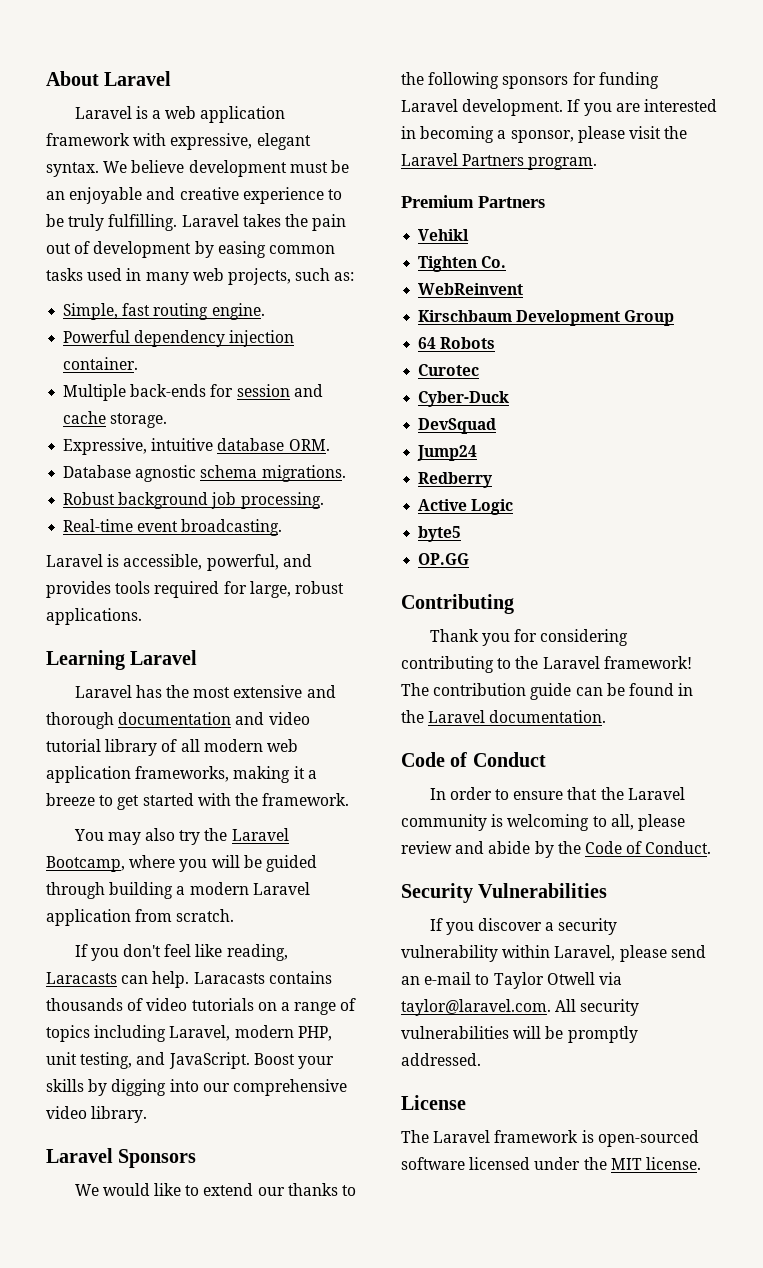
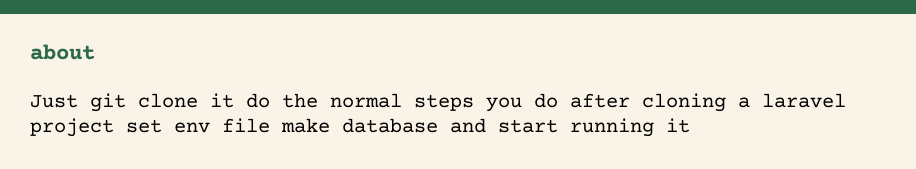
- About Laravel
- Laravel is a web application framework with expressive, elegant syntax. We believe development must be an enjoyable and creative experience to be truly fulfilling. Laravel takes the pain out of development by easing common tasks used in many web projects, such as:
- Simple, fast routing engine.
- Powerful dependency injection container.
- Multiple back-ends for session and cache storage.
- Expressive, intuitive database ORM.
- Database agnostic schema migrations.
- Robust background job processing.
- Real-time event broadcasting.
- Laravel is accessible, powerful, and provides tools required for large, robust applications.
- Learning Laravel
- Laravel has the most extensive and thorough documentation and video tutorial library of all modern web application frameworks, making it a breeze to get started with the framework.
- You may also try the Laravel Bootcamp, where you will be guided through building a modern Laravel application from scratch.
- If you don't feel like reading, Laracasts can help. Laracasts contains thousands of video tutorials on a range of topics including Laravel, modern PHP, unit testing, and JavaScript. Boost your skills by digging into our comprehensive video library.
- Laravel Sponsors
- We would like to extend our thanks to the following sponsors for funding Laravel development. If you are interested in becoming a sponsor, please visit the Laravel Partners program.
- Premium Partners
- Vehikl
- Tighten Co.
- WebReinvent
- Kirschbaum Development Group
- 64 Robots
- Curotec
- Cyber-Duck
- DevSquad
- Jump24
- Redberry
- Active Logic
- byte5
- OP.GG
- Contributing
- Thank you for considering contributing to the Laravel framework! The contribution guide can be found in the Laravel documentation.
- Code of Conduct
- In order to ensure that the Laravel community is welcoming to all, please review and abide by the Code of Conduct.
- Security Vulnerabilities
- If you discover a security vulnerability within Laravel, please send an e-mail to Taylor Otwell via taylor@laravel.com. All security vulnerabilities will be promptly addressed.
- License
- The Laravel framework is open-sourced software licensed under the MIT license.
+ about
+ Just git clone it do the normal steps you do after cloning a laravel project set env file make database and start running it

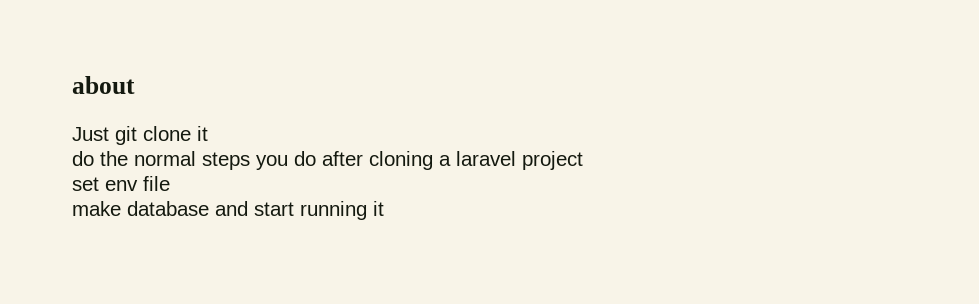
- Just git clone it do the normal steps you do after cloning a laravel project set env file make database and start running it
+ Just git clone it
+ do the normal steps you do after cloning a laravel project
+ set env file
+ make database and start running it

